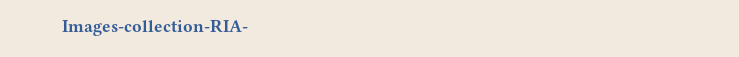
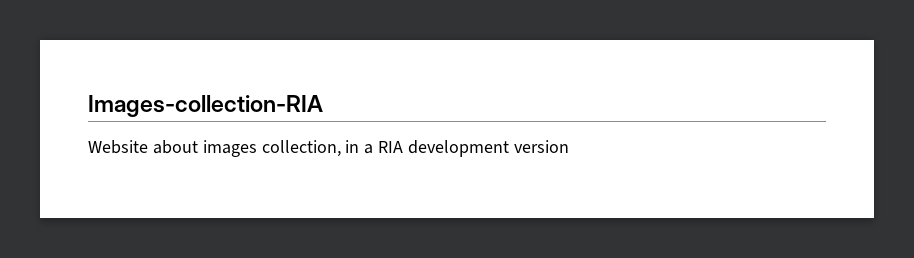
- Images-collection-RIA-
+ Images-collection-RIA
+ Website about images collection, in a RIA development version

